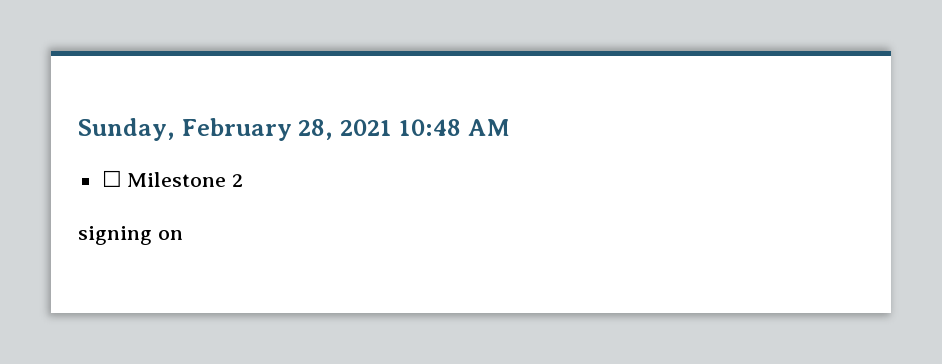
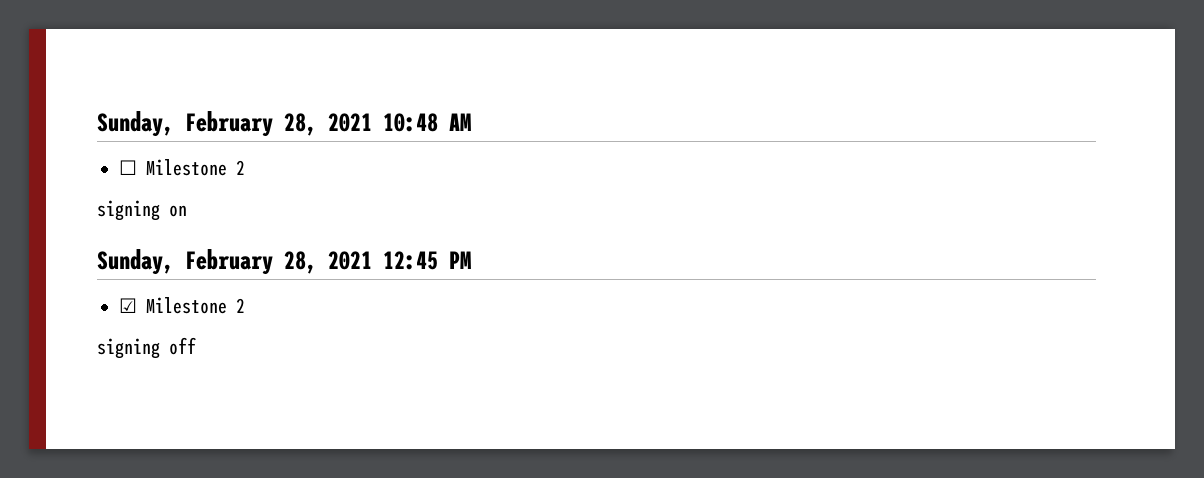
+ Sunday, February 28, 2021 12:45 PM
+ ☑ Milestone 2
+ signing off

